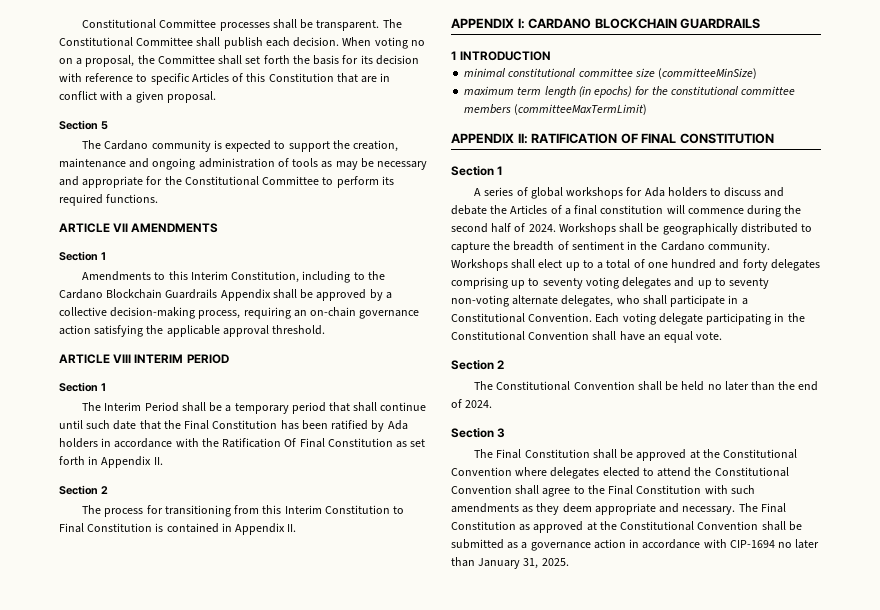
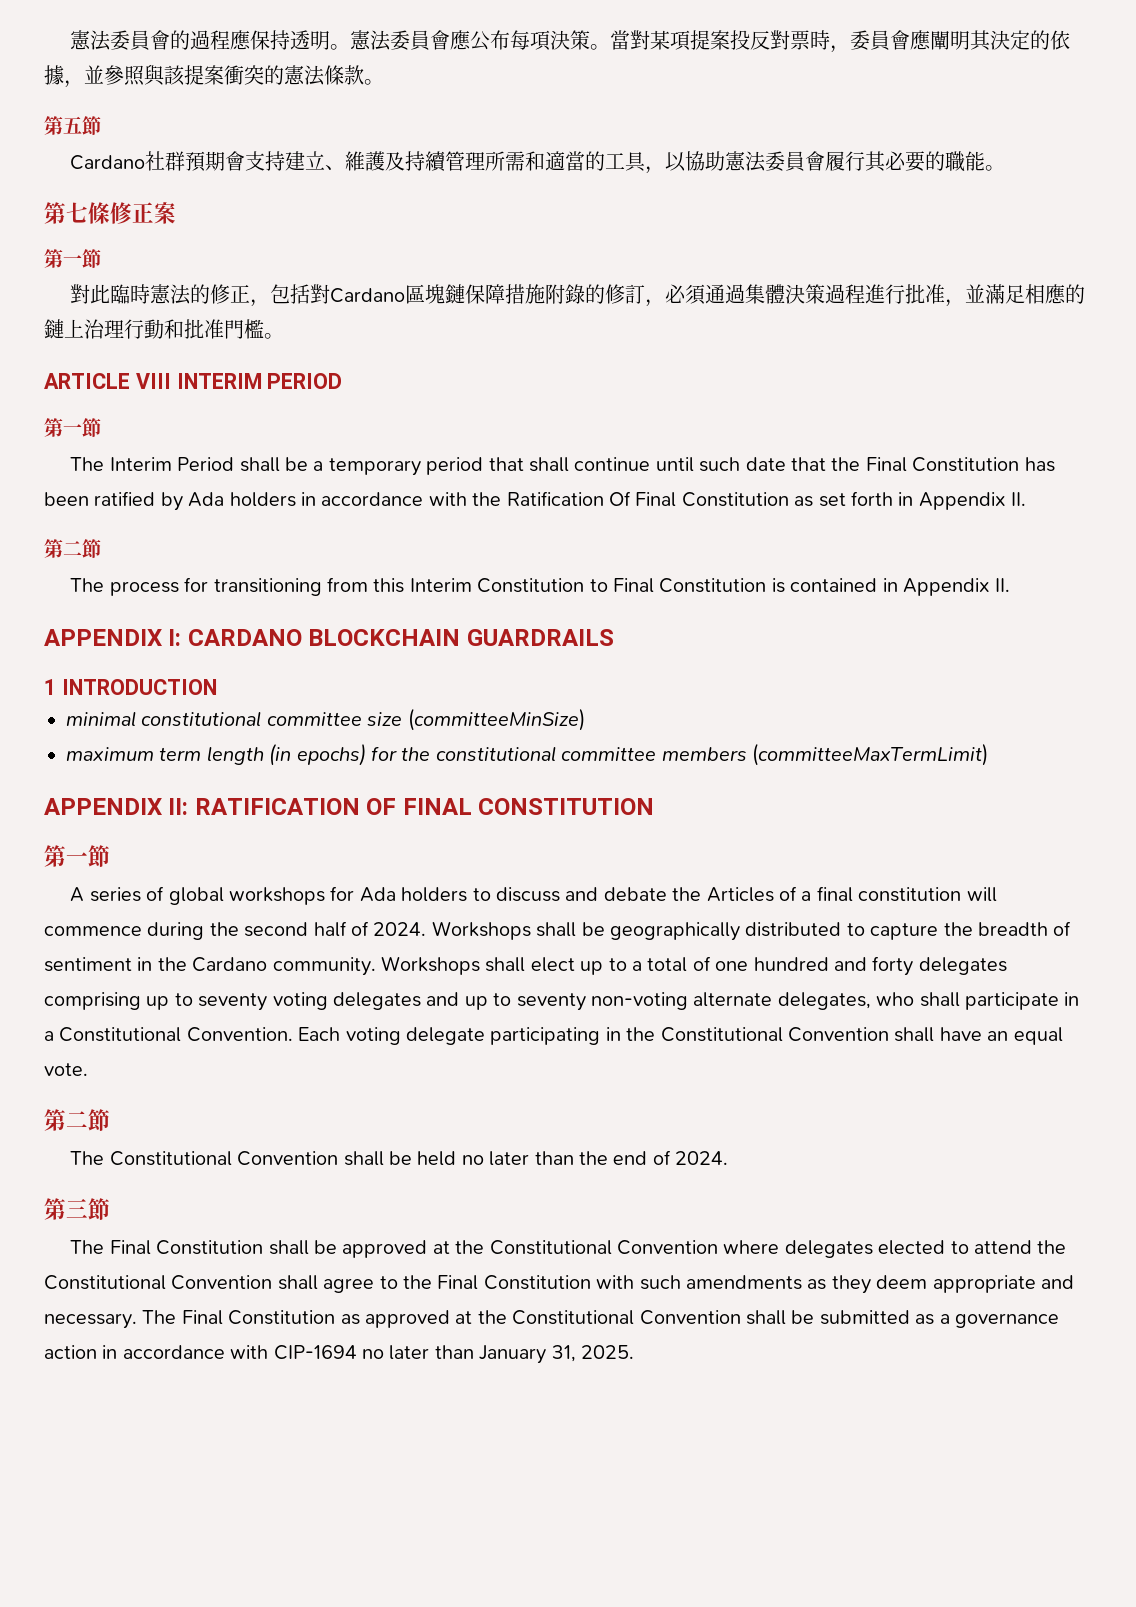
- Constitutional Committee processes shall be transparent. The Constitutional Committee shall publish each decision. When voting no on a proposal, the Committee shall set forth the basis for its decision with reference to specific Articles of this Constitution that are in conflict with a given proposal.
- Section 5
- The Cardano community is expected to support the creation, maintenance and ongoing administration of tools as may be necessary and appropriate for the Constitutional Committee to perform its required functions.
- ARTICLE VII AMENDMENTS
- Section 1
- Amendments to this Interim Constitution, including to the Cardano Blockchain Guardrails Appendix shall be approved by a collective decision-making process, requiring an on-chain governance action satisfying the applicable approval threshold.
+ 憲法委員會的過程應保持透明。憲法委員會應公布每項決策。當對某項提案投反對票時，委員會應闡明其決定的依據，並參照與該提案衝突的憲法條款。
+ 第五節
+ Cardano社群預期會支持建立、維護及持續管理所需和適當的工具，以協助憲法委員會履行其必要的職能。
+ 第七條修正案
+ 第一節
+ 對此臨時憲法的修正，包括對Cardano區塊鏈保障措施附錄的修訂，必須通過集體決策過程進行批准，並滿足相應的鏈上治理行動和批准門檻。
  ARTICLE VIII INTERIM PERIOD
- Section 1
+ 第一節
  The Interim Period shall be a temporary period that shall continue until such date that the Final Constitution has been ratified by Ada holders in accordance with the Ratification Of Final Constitution as set forth in Appendix II.
- Section 2
+ 第二節
  APPENDIX II: RATIFICATION OF FINAL CONSTITUTION
- Section 1
+ 第一節
  Each voting delegate participating in the Constitutional Convention shall have an equal vote.
- Section 2
+ 第二節
- Section 3
+ 第三節

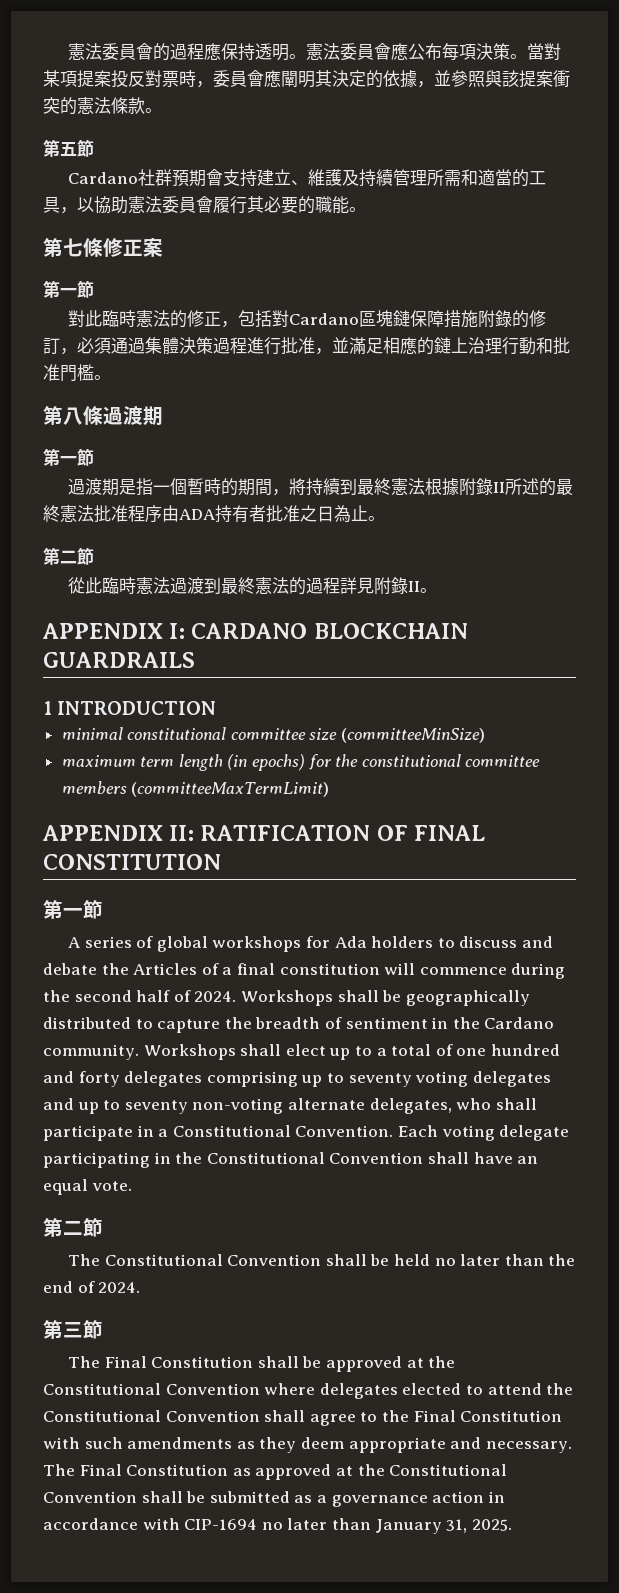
- ARTICLE VIII INTERIM PERIOD
+ 第八條過渡期
  第一節
- The Interim Period shall be a temporary period that shall continue until such date that the Final Constitution has been ratified by Ada holders in accordance with the Ratification Of Final Constitution as set forth in Appendix II.
+ 過渡期是指一個暫時的期間，將持續到最終憲法根據附錄II所述的最終憲法批准程序由ADA持有者批准之日為止。
  第二節
- The process for transitioning from this Interim Constitution to Final Constitution is contained in Appendix II.
+ 從此臨時憲法過渡到最終憲法的過程詳見附錄II。

